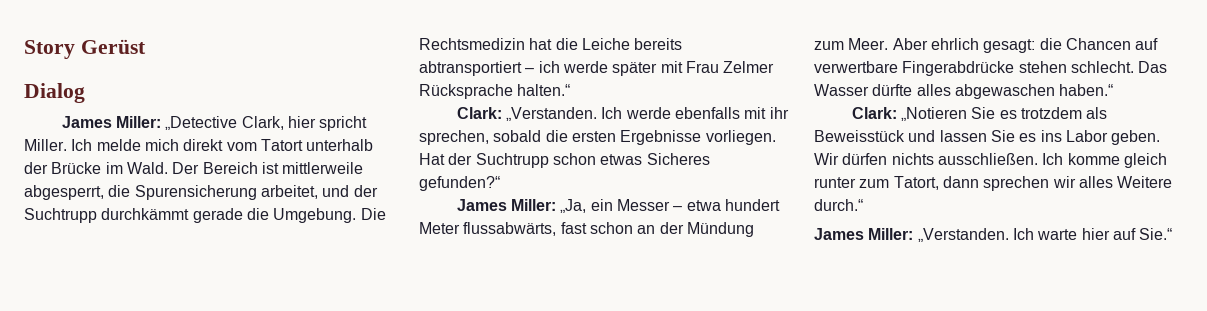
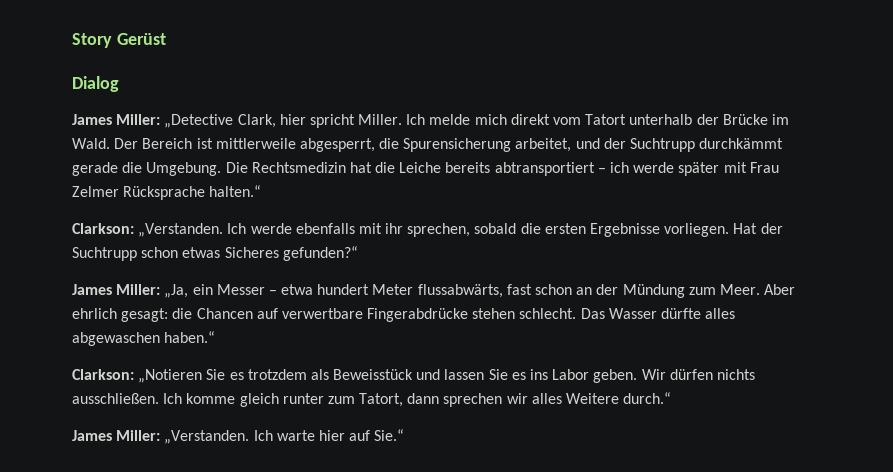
- Clark: „Verstanden.
+ Clarkson: „Verstanden.
- Clark: „Notieren Sie es trotzdem als Beweisstück und lassen Sie es ins Labor geben.
+ Clarkson: „Notieren Sie es trotzdem als Beweisstück und lassen Sie es ins Labor geben.

